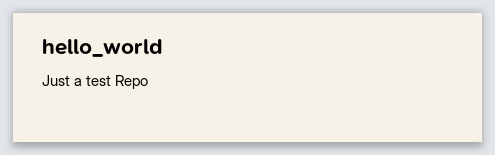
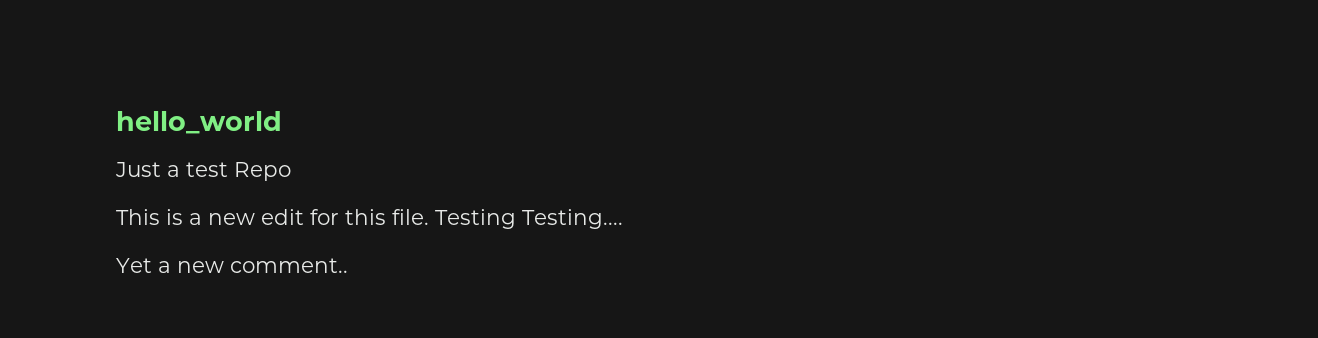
+ This is a new edit for this file. Testing Testing....
+ Yet a new comment..

